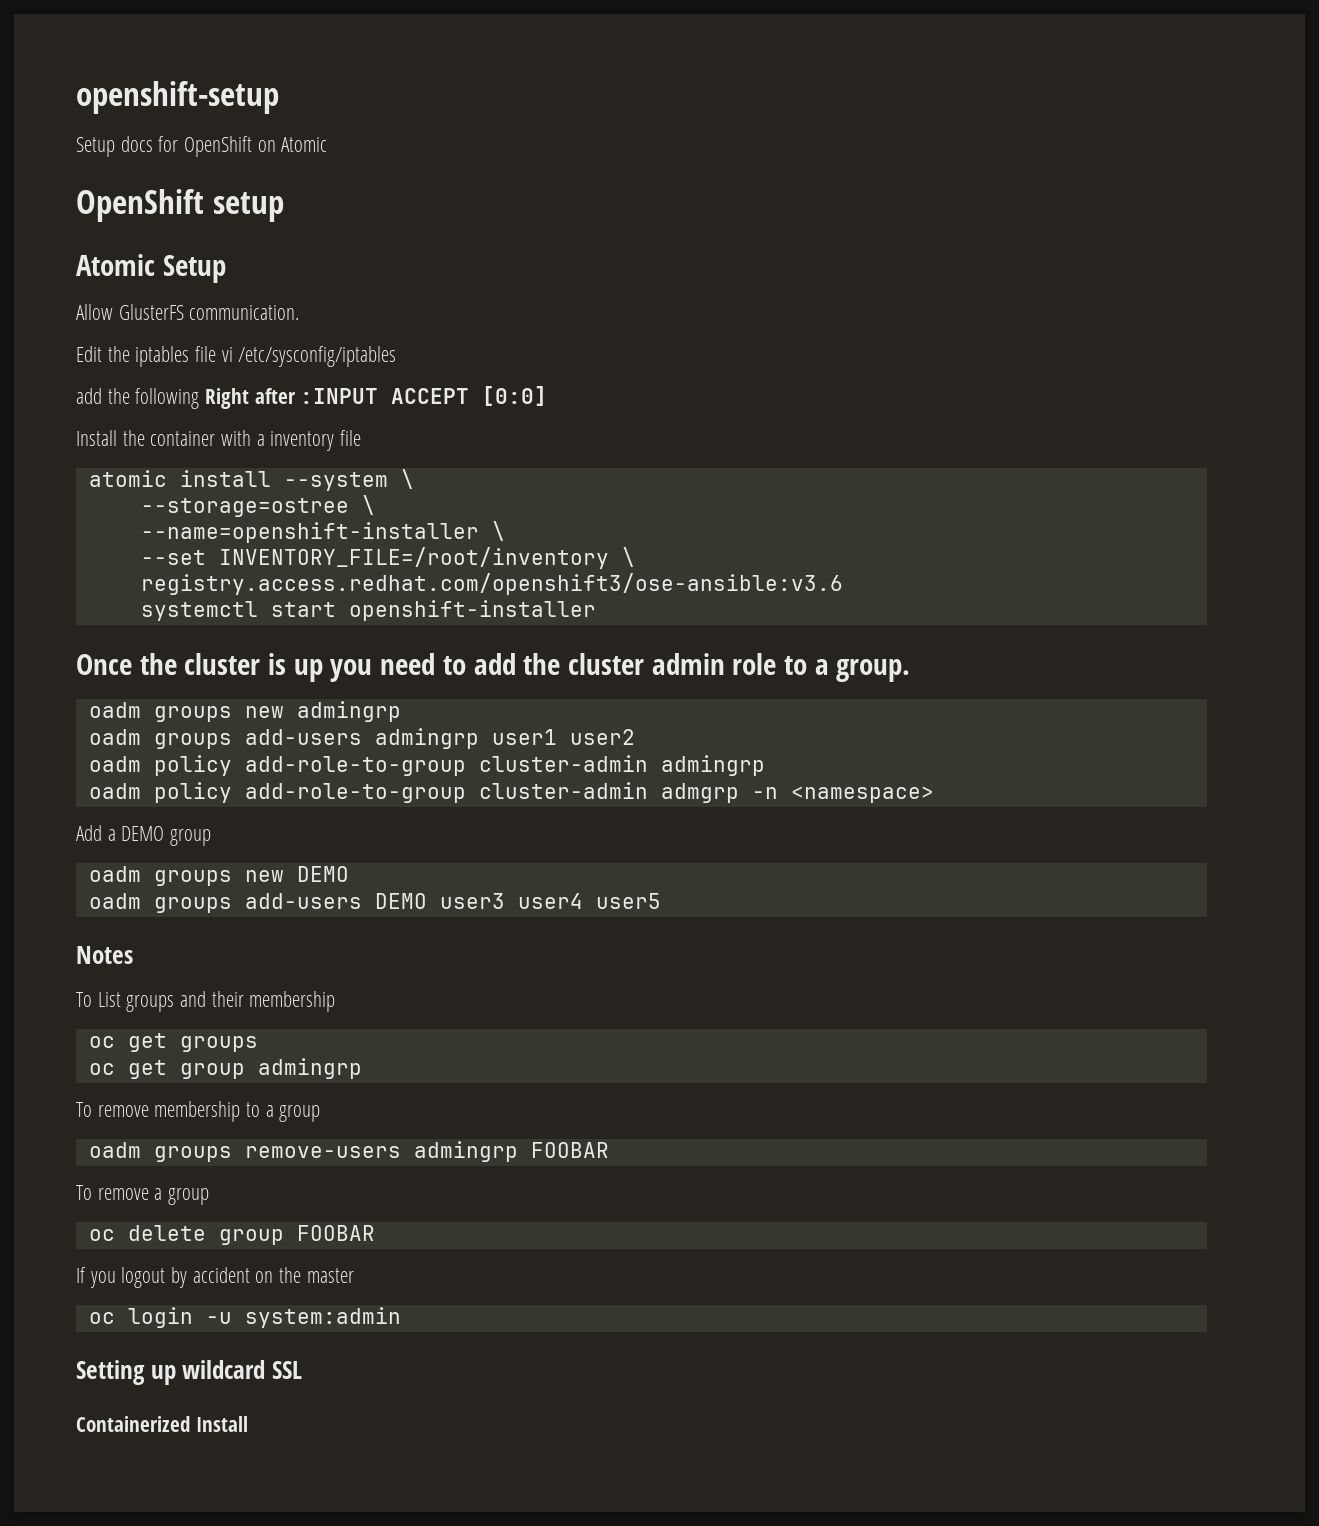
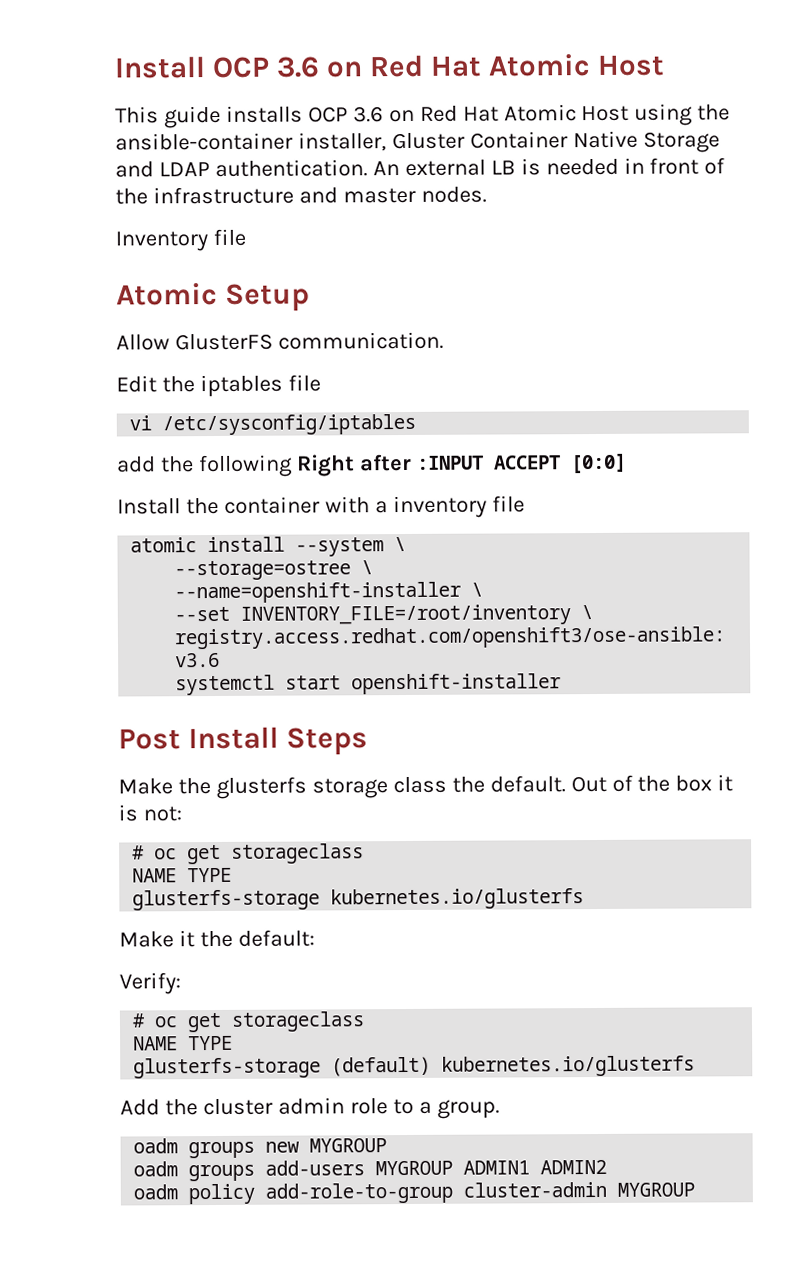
- openshift-setup
- Setup docs for OpenShift on Atomic
- OpenShift setup
+ Install OCP 3.6 on Red Hat Atomic Host
+ This guide installs OCP 3.6 on Red Hat Atomic Host using the ansible-container installer, Gluster Container Native Storage and LDAP authentication. An external LB is needed in front of the infrastructure and master nodes.
+ Inventory file
- Edit the iptables file vi /etc/sysconfig/iptables
+ Edit the iptables file
+ vi /etc/sysconfig/iptables
- Once the cluster is up you need to add the cluster admin role to a group.
+ Post Install Steps
+ Make the glusterfs storage class the default. Out of the box it is not:
+ # oc get storageclass
+ NAME TYPE
+ glusterfs-storage kubernetes.io/glusterfs
+ Make it the default:
+ Verify:
+ # oc get storageclass
+ NAME TYPE
+ glusterfs-storage (default) kubernetes.io/glusterfs
+ Add the cluster admin role to a group.
- oadm groups new admingrp
- oadm groups add-users admingrp user1 user2
- oadm policy add-role-to-group cluster-admin admingrp
- oadm policy add-role-to-group cluster-admin admgrp -n <namespace>
- Add a DEMO group
- oadm groups new DEMO
- oadm groups add-users DEMO user3 user4 user5
- Notes
- To List groups and their membership
- oc get groups
- oc get group admingrp
- To remove membership to a group
- oadm groups remove-users admingrp FOOBAR
- To remove a group
- oc delete group FOOBAR
- If you logout by accident on the master
- oc login -u system:admin
- Setting up wildcard SSL
- Containerized Install
+ oadm groups new MYGROUP
+ oadm groups add-users MYGROUP ADMIN1 ADMIN2
+ oadm policy add-role-to-group cluster-admin MYGROUP

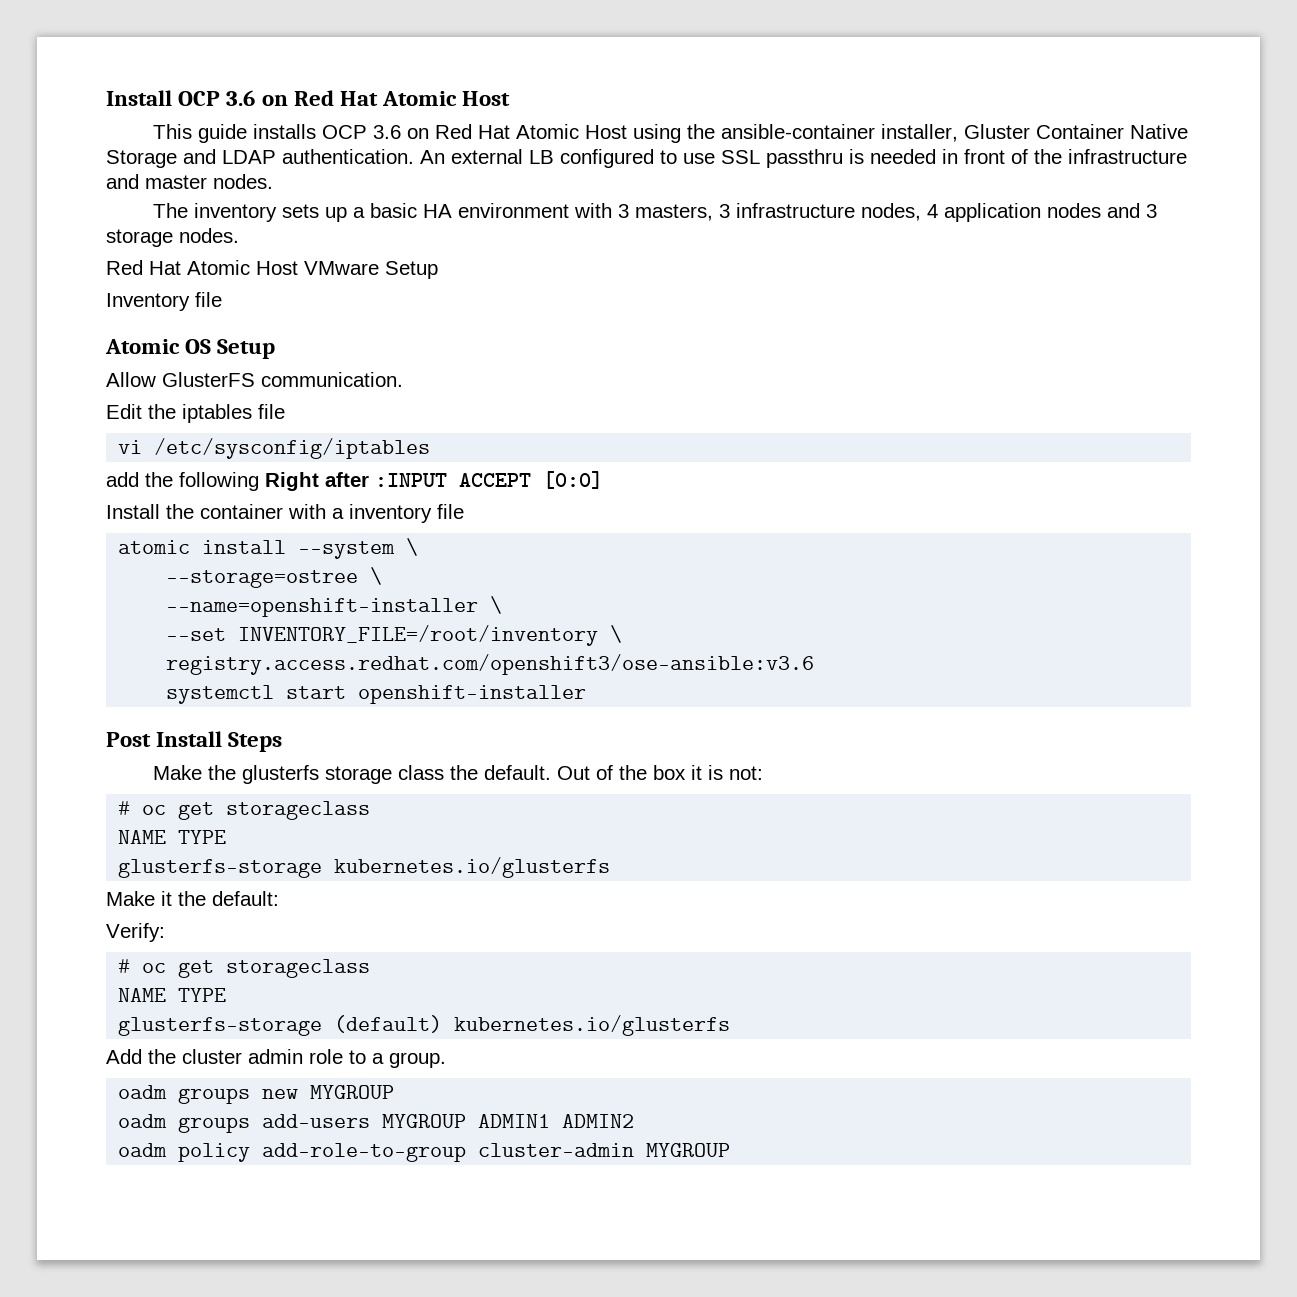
- An external LB is needed in front of the infrastructure and master nodes.
+ An external LB configured to use SSL passthru is needed in front of the infrastructure and master nodes.
+ The inventory sets up a basic HA environment with 3 masters, 3 infrastructure nodes, 4 application nodes and 3 storage nodes.
+ Red Hat Atomic Host VMware Setup
- Atomic Setup
+ Atomic OS Setup

